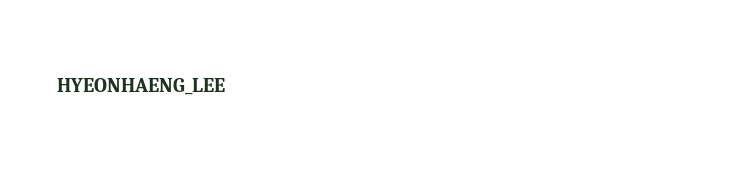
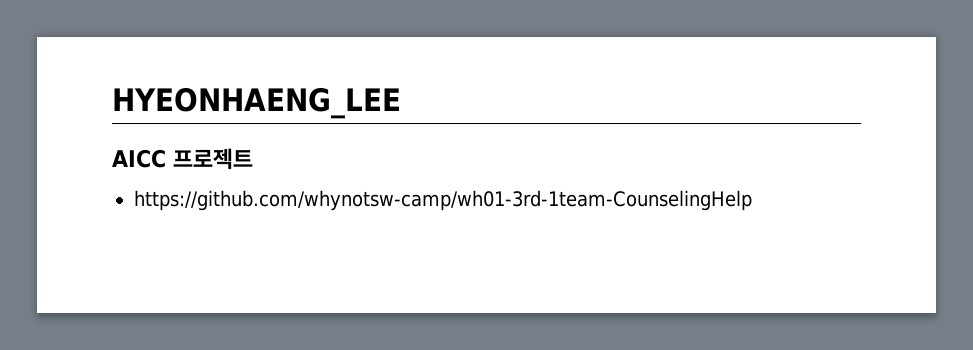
+ AICC 프로젝트
+ https://github.com/whynotsw-camp/wh01-3rd-1team-CounselingHelp

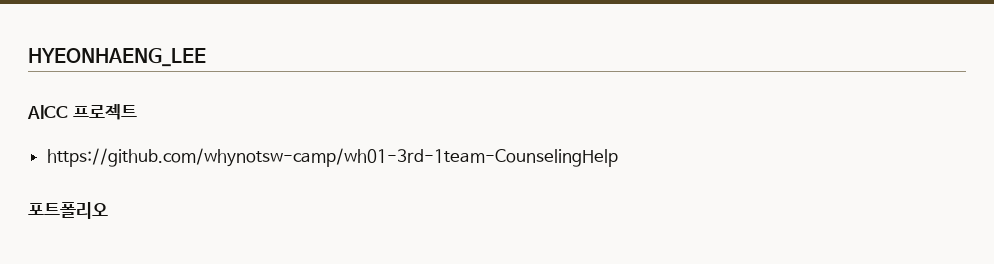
+ 포트폴리오

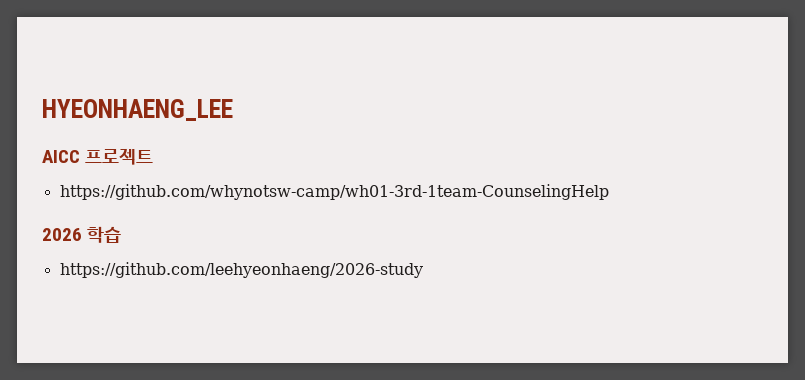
- 포트폴리오
+ 2026 학습
+ https://github.com/leehyeonhaeng/2026-study

